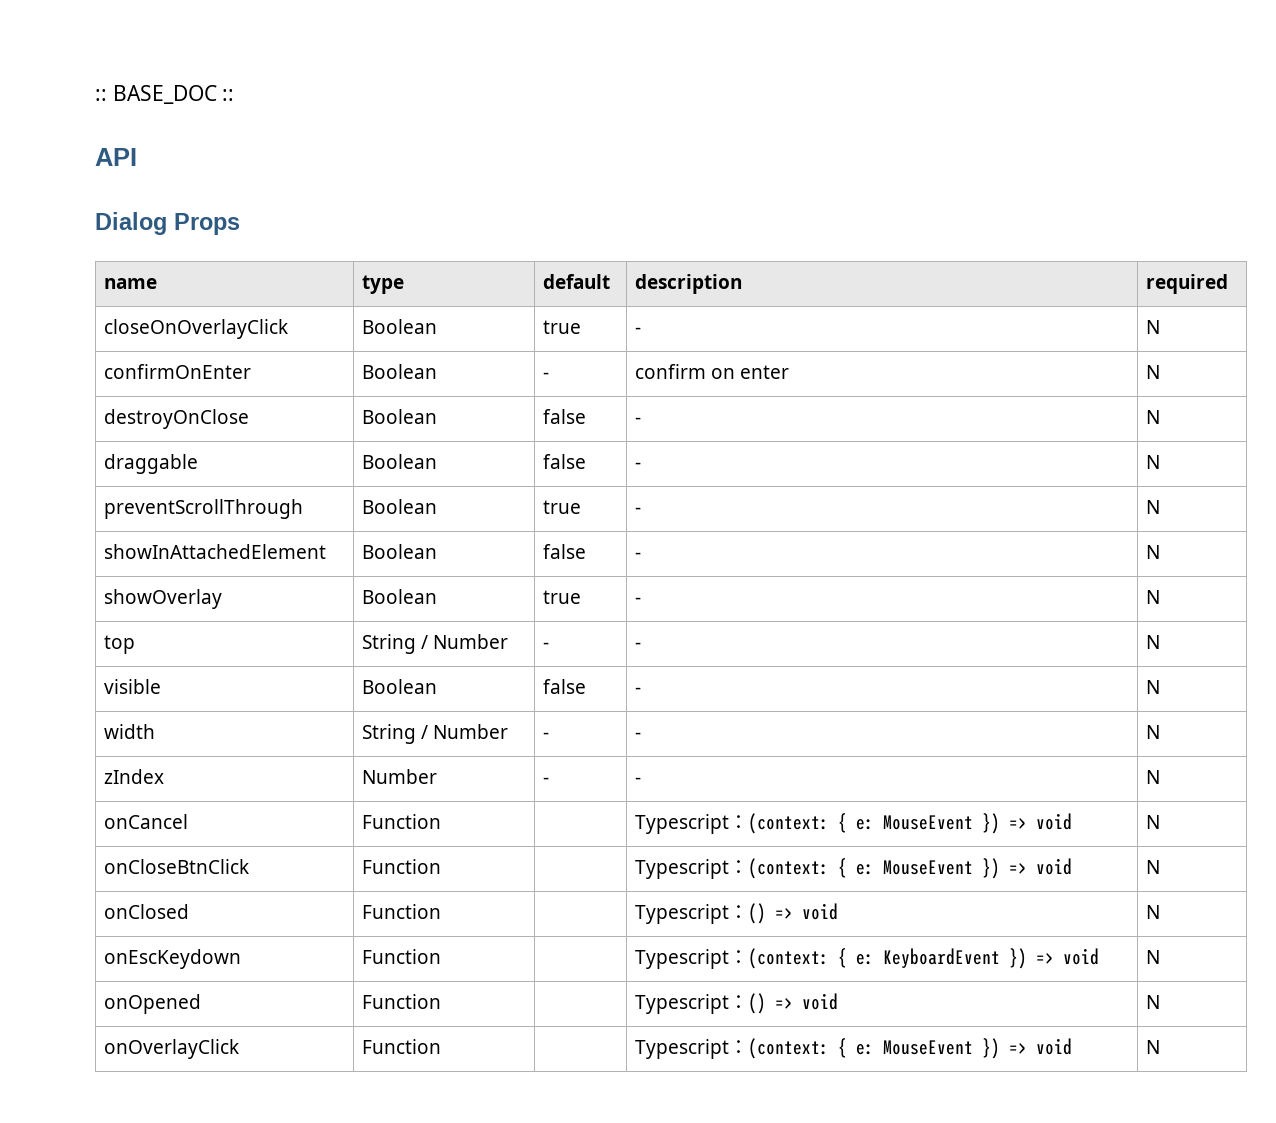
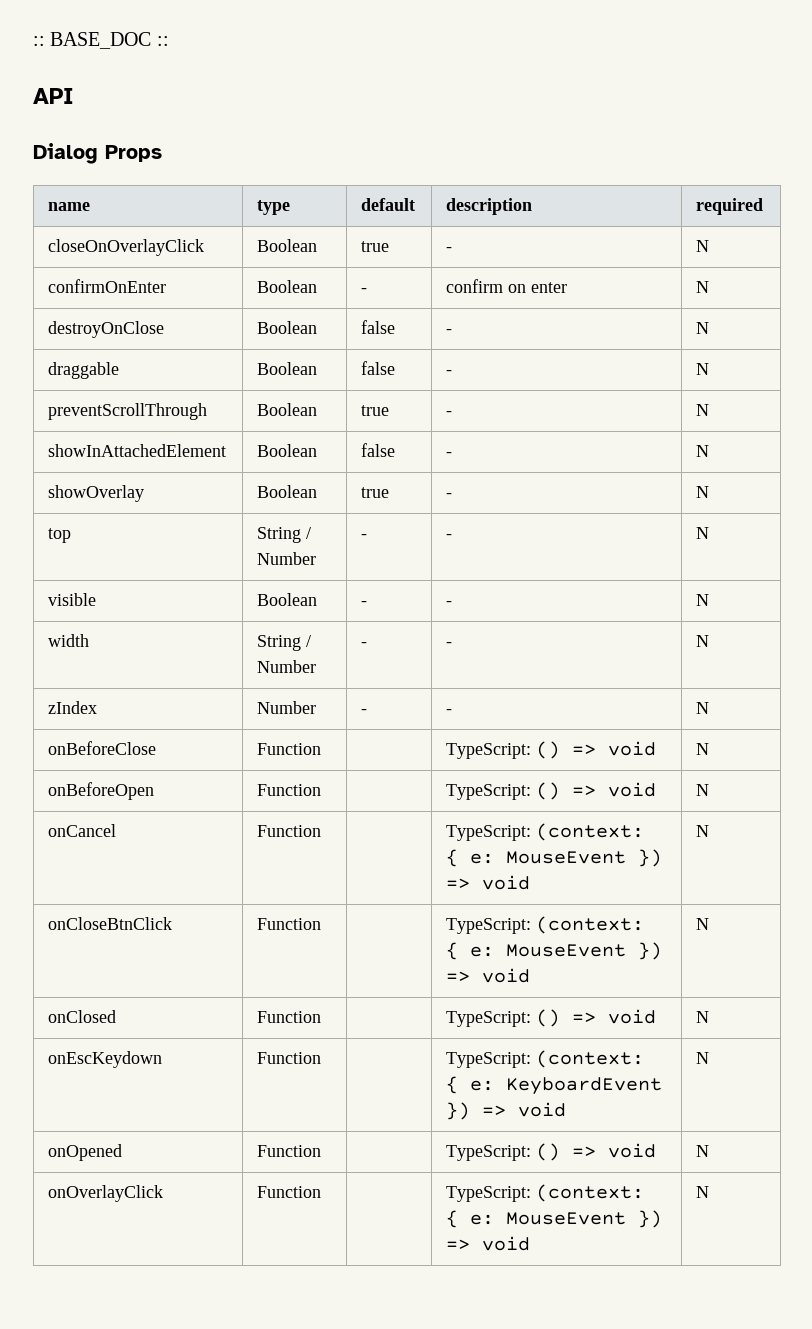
- visible | Boolean | false | - | N
+ visible | Boolean | - | - | N
+ onBeforeClose | Function | | TypeScript: () => void | N
+ onBeforeOpen | Function | | TypeScript: () => void | N
- onCancel | Function | | Typescript：(context: { e: MouseEvent }) => void | N
+ onCancel | Function | | TypeScript: (context: { e: MouseEvent }) => void | N
- onCloseBtnClick | Function | | Typescript：(context: { e: MouseEvent }) => void | N
+ onCloseBtnClick | Function | | TypeScript: (context: { e: MouseEvent }) => void | N
- onClosed | Function | | Typescript：() => void | N
+ onClosed | Function | | TypeScript: () => void | N
- onEscKeydown | Function | | Typescript：(context: { e: KeyboardEvent }) => void | N
+ onEscKeydown | Function | | TypeScript: (context: { e: KeyboardEvent }) => void | N
- onOpened | Function | | Typescript：() => void | N
+ onOpened | Function | | TypeScript: () => void | N
- onOverlayClick | Function | | Typescript：(context: { e: MouseEvent }) => void | N
+ onOverlayClick | Function | | TypeScript: (context: { e: MouseEvent }) => void | N

